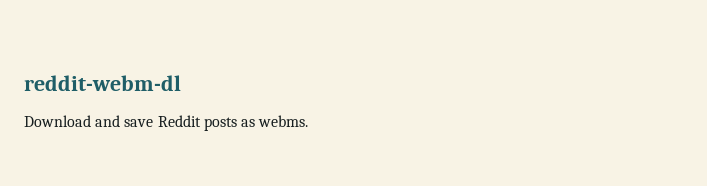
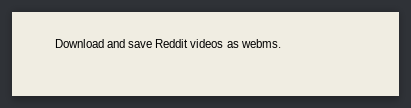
- reddit-webm-dl
- Download and save Reddit posts as webms.
+ Download and save Reddit videos as webms.

